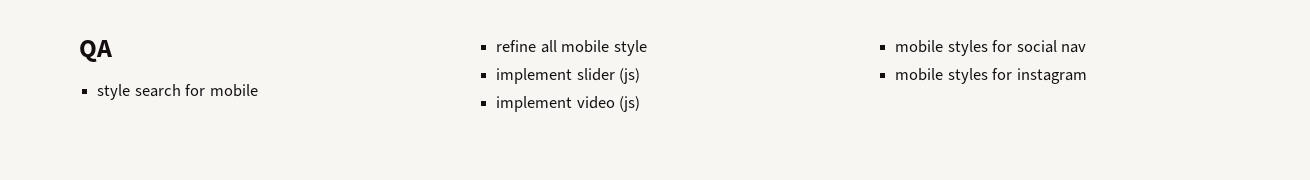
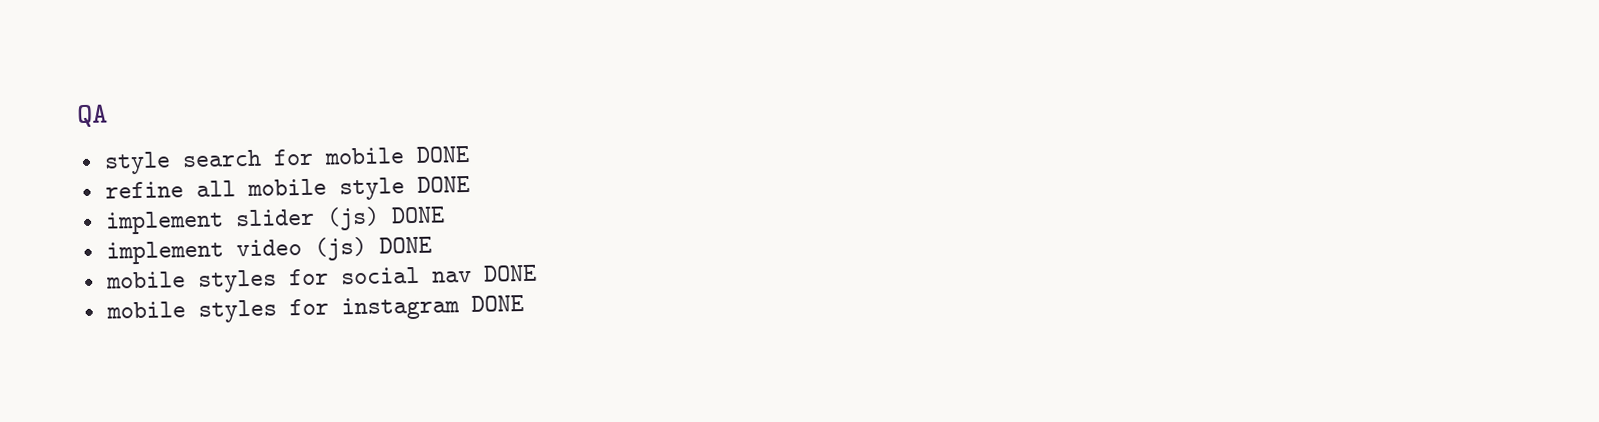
- style search for mobile
+ style search for mobile DONE
- refine all mobile style
+ refine all mobile style DONE
- implement slider (js)
+ implement slider (js) DONE
- implement video (js)
+ implement video (js) DONE
- mobile styles for social nav
+ mobile styles for social nav DONE
- mobile styles for instagram
+ mobile styles for instagram DONE

